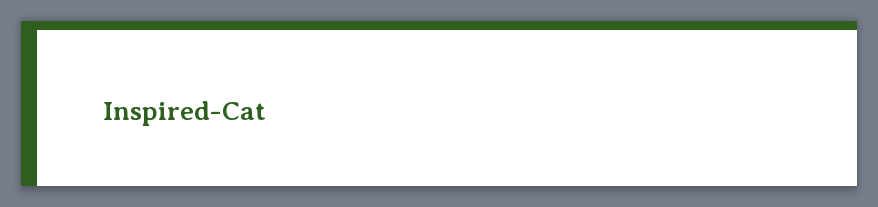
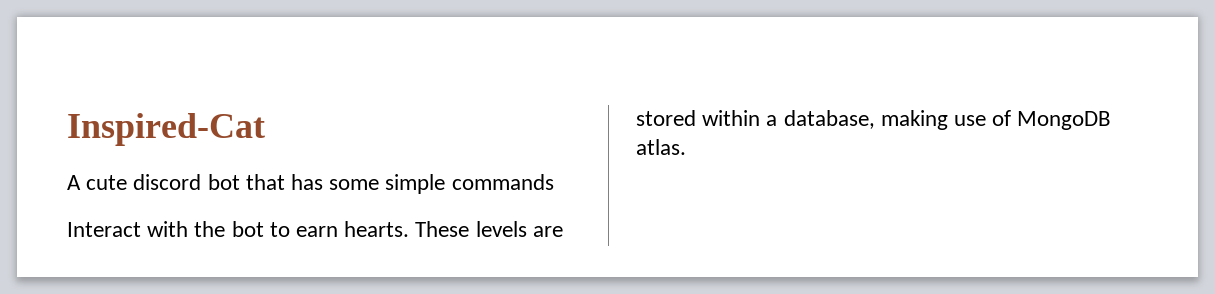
+ A cute discord bot that has some simple commands
+ Interact with the bot to earn hearts. These levels are stored within a database, making use of MongoDB atlas.

